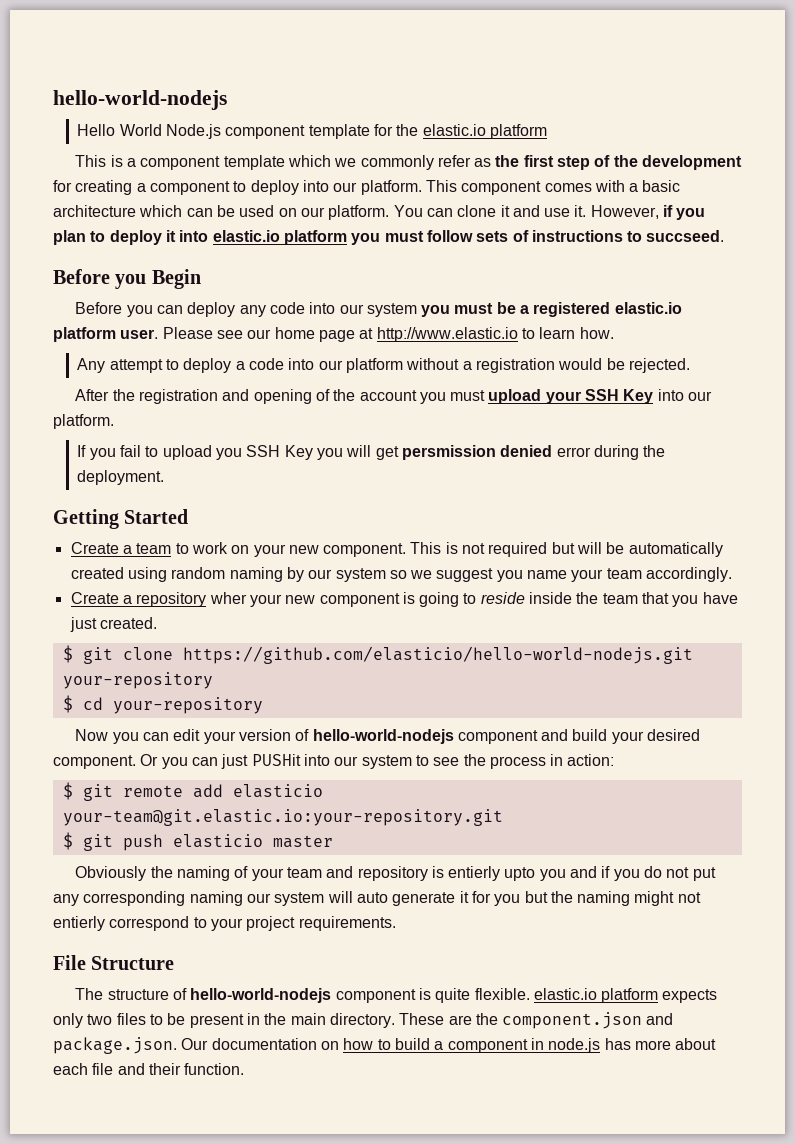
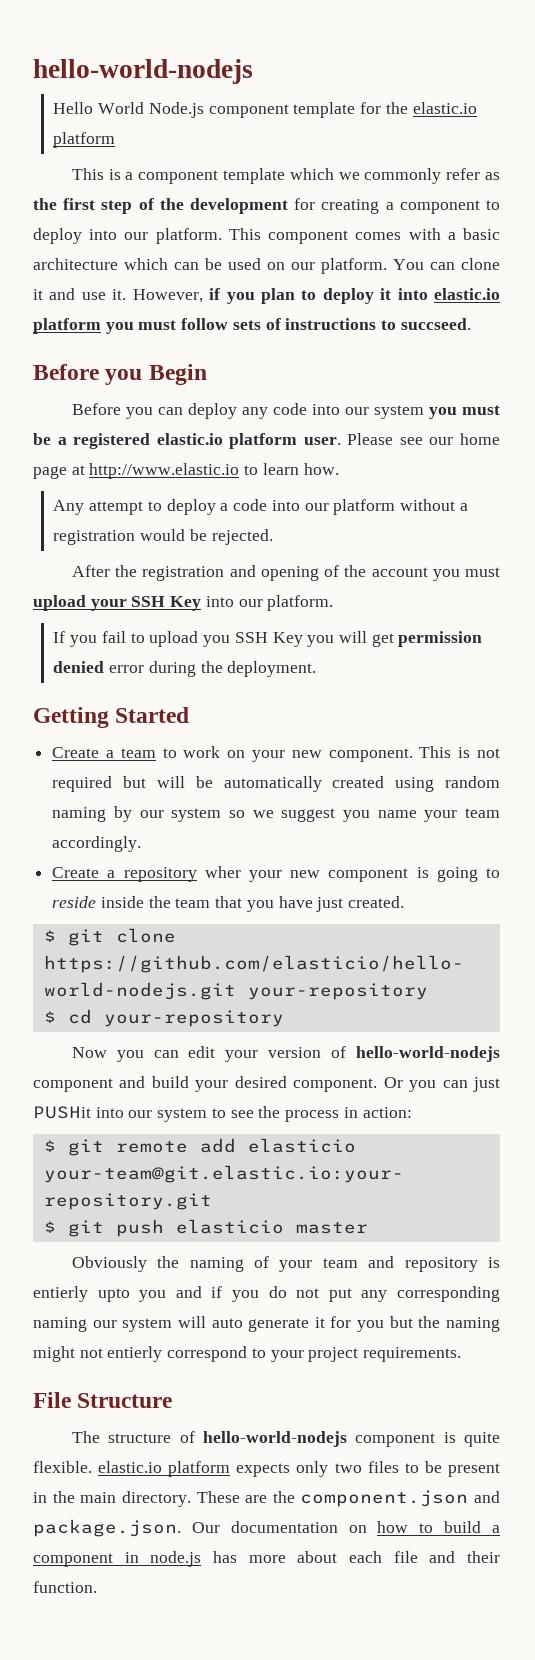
- If you fail to upload you SSH Key you will get persmission denied error during the deployment.
+ If you fail to upload you SSH Key you will get permission denied error during the deployment.

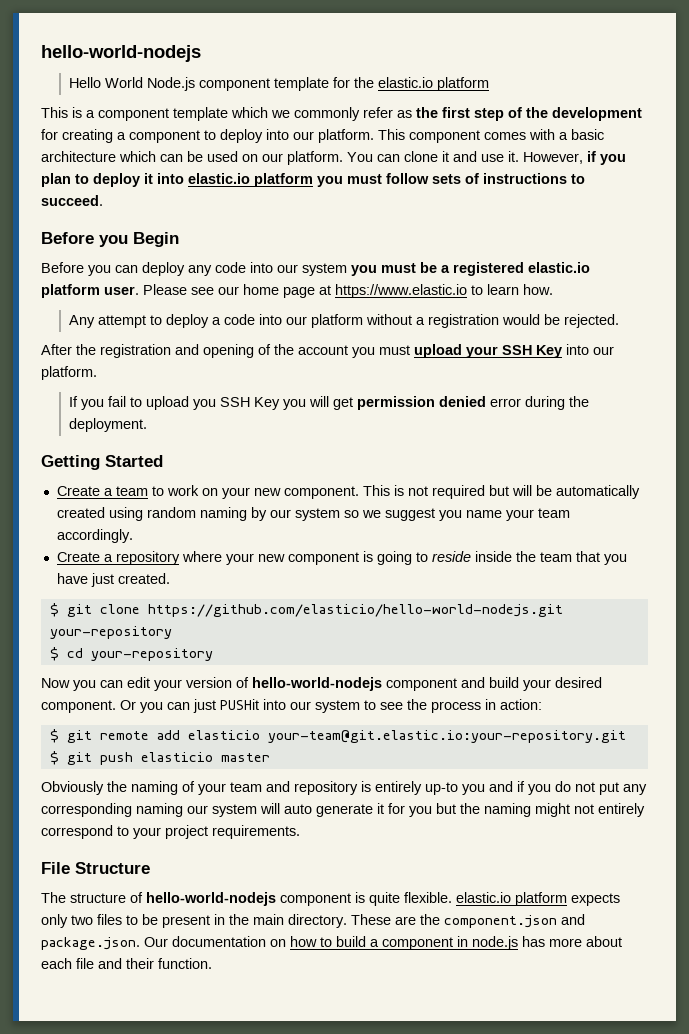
- However, if you plan to deploy it into elastic.io platform you must follow sets of instructions to succseed.
+ However, if you plan to deploy it into elastic.io platform you must follow sets of instructions to succeed.
- Please see our home page at http://www.elastic.io to learn how.
+ Please see our home page at https://www.elastic.io to learn how.
- Create a repository wher your new component is going to reside inside the team that you have just created.
+ Create a repository where your new component is going to reside inside the team that you have just created.
- Obviously the naming of your team and repository is entierly upto you and if you do not put any corresponding naming our system will auto generate it for you but the naming might not entierly correspond to your project requirements.
+ Obviously the naming of your team and repository is entirely up-to you and if you do not put any corresponding naming our system will auto generate it for you but the naming might not entirely correspond to your project requirements.

